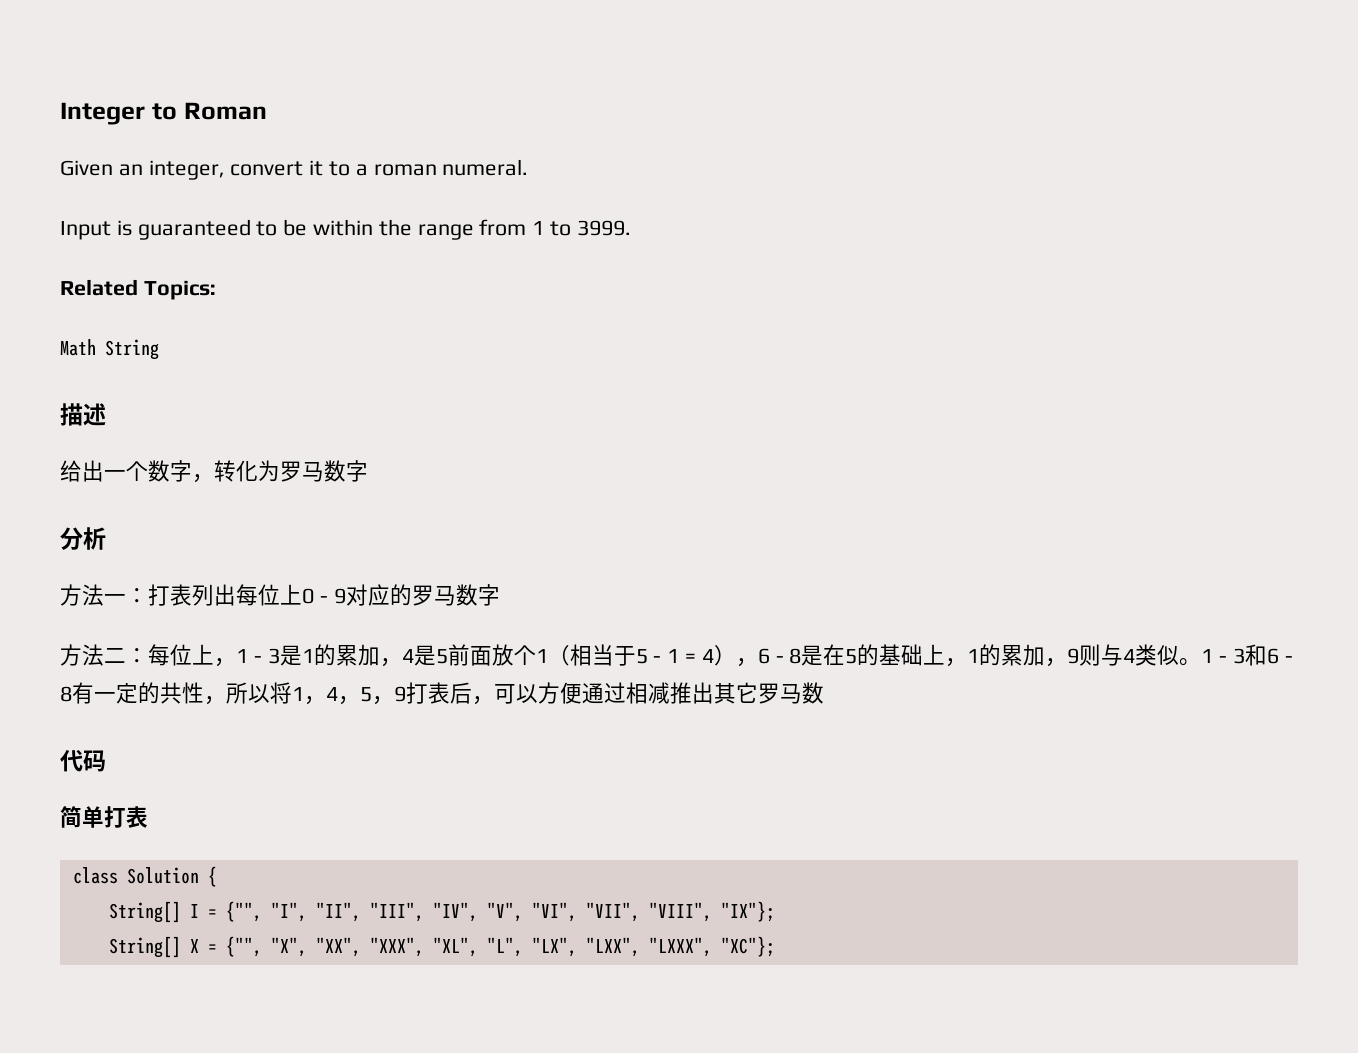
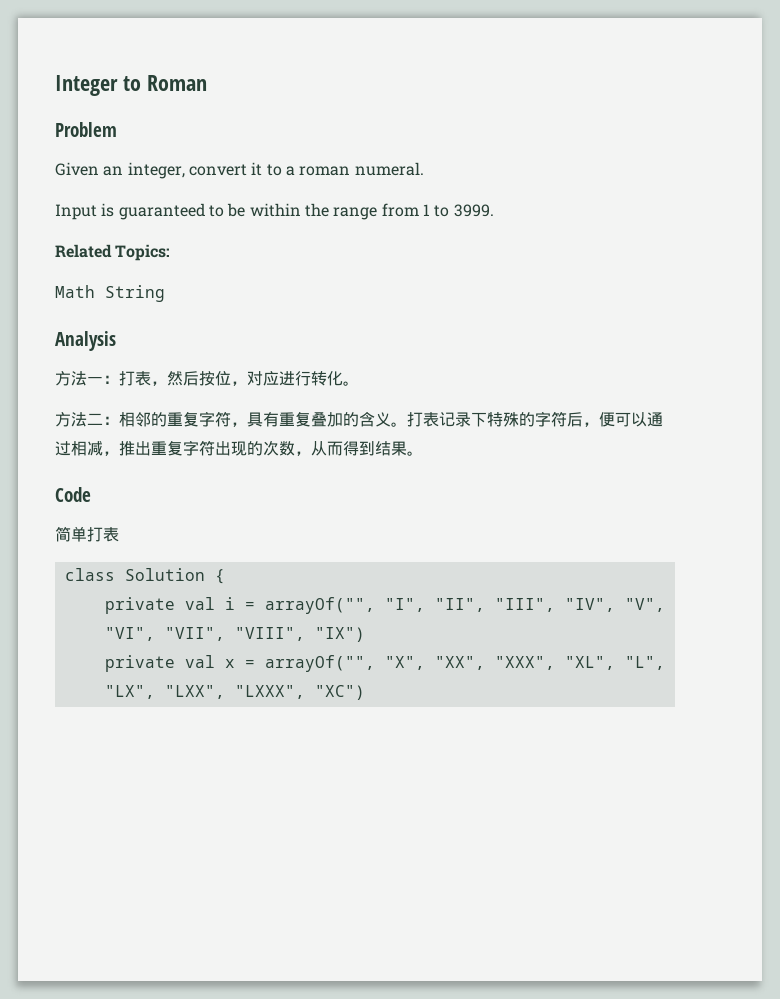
+ Problem
- 描述
- 给出一个数字，转化为罗马数字
- 分析
- 方法一：打表列出每位上0 - 9对应的罗马数字
- 方法二：每位上，1 - 3是1的累加，4是5前面放个1（相当于5 - 1 = 4），6 - 8是在5的基础上，1的累加，9则与4类似。1 - 3和6 - 8有一定的共性，所以将1，4，5，9打表后，可以方便通过相减推出其它罗马数
- 代码
+ Analysis
+ 方法一：打表，然后按位，对应进行转化。
+ 方法二：相邻的重复字符，具有重复叠加的含义。打表记录下特殊的字符后，便可以通过相减，推出重复字符出现的次数，从而得到结果。
+ Code
- String[] I = {"", "I", "II", "III", "IV", "V", "VI", "VII", "VIII", "IX"};
- String[] X = {"", "X", "XX", "XXX", "XL", "L", "LX", "LXX", "LXXX", "XC"};
+ private val i = arrayOf("", "I", "II", "III", "IV", "V", "VI", "VII", "VIII", "IX")
+ private val x = arrayOf("", "X", "XX", "XXX", "XL", "L", "LX", "LXX", "LXXX", "XC")

